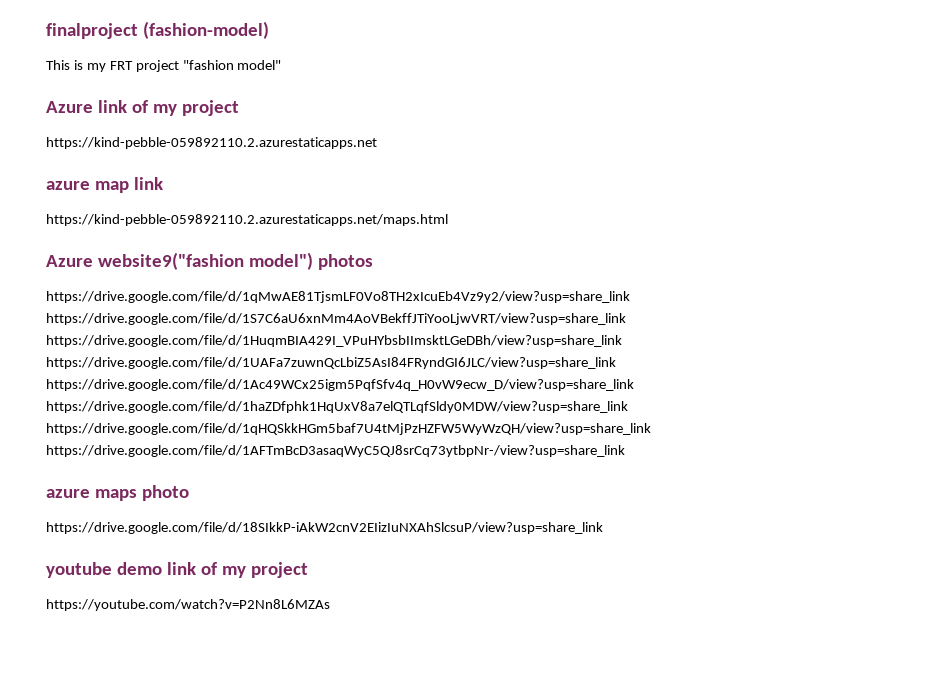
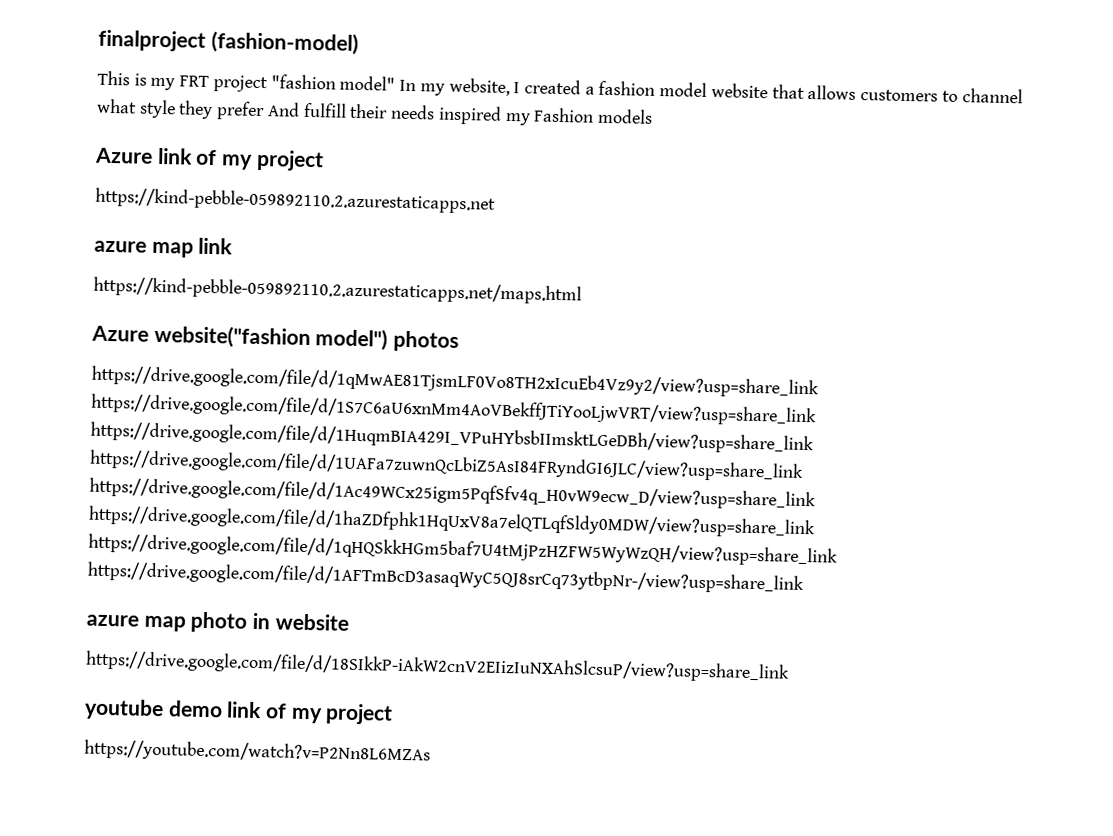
- This is my FRT project "fashion model"
+ This is my FRT project "fashion model" In my website, I created a fashion model website that allows customers to channel what style they prefer And fulfill their needs inspired my Fashion models
- Azure website9("fashion model") photos
+ Azure website("fashion model") photos
- azure maps photo
+ azure map photo in website

